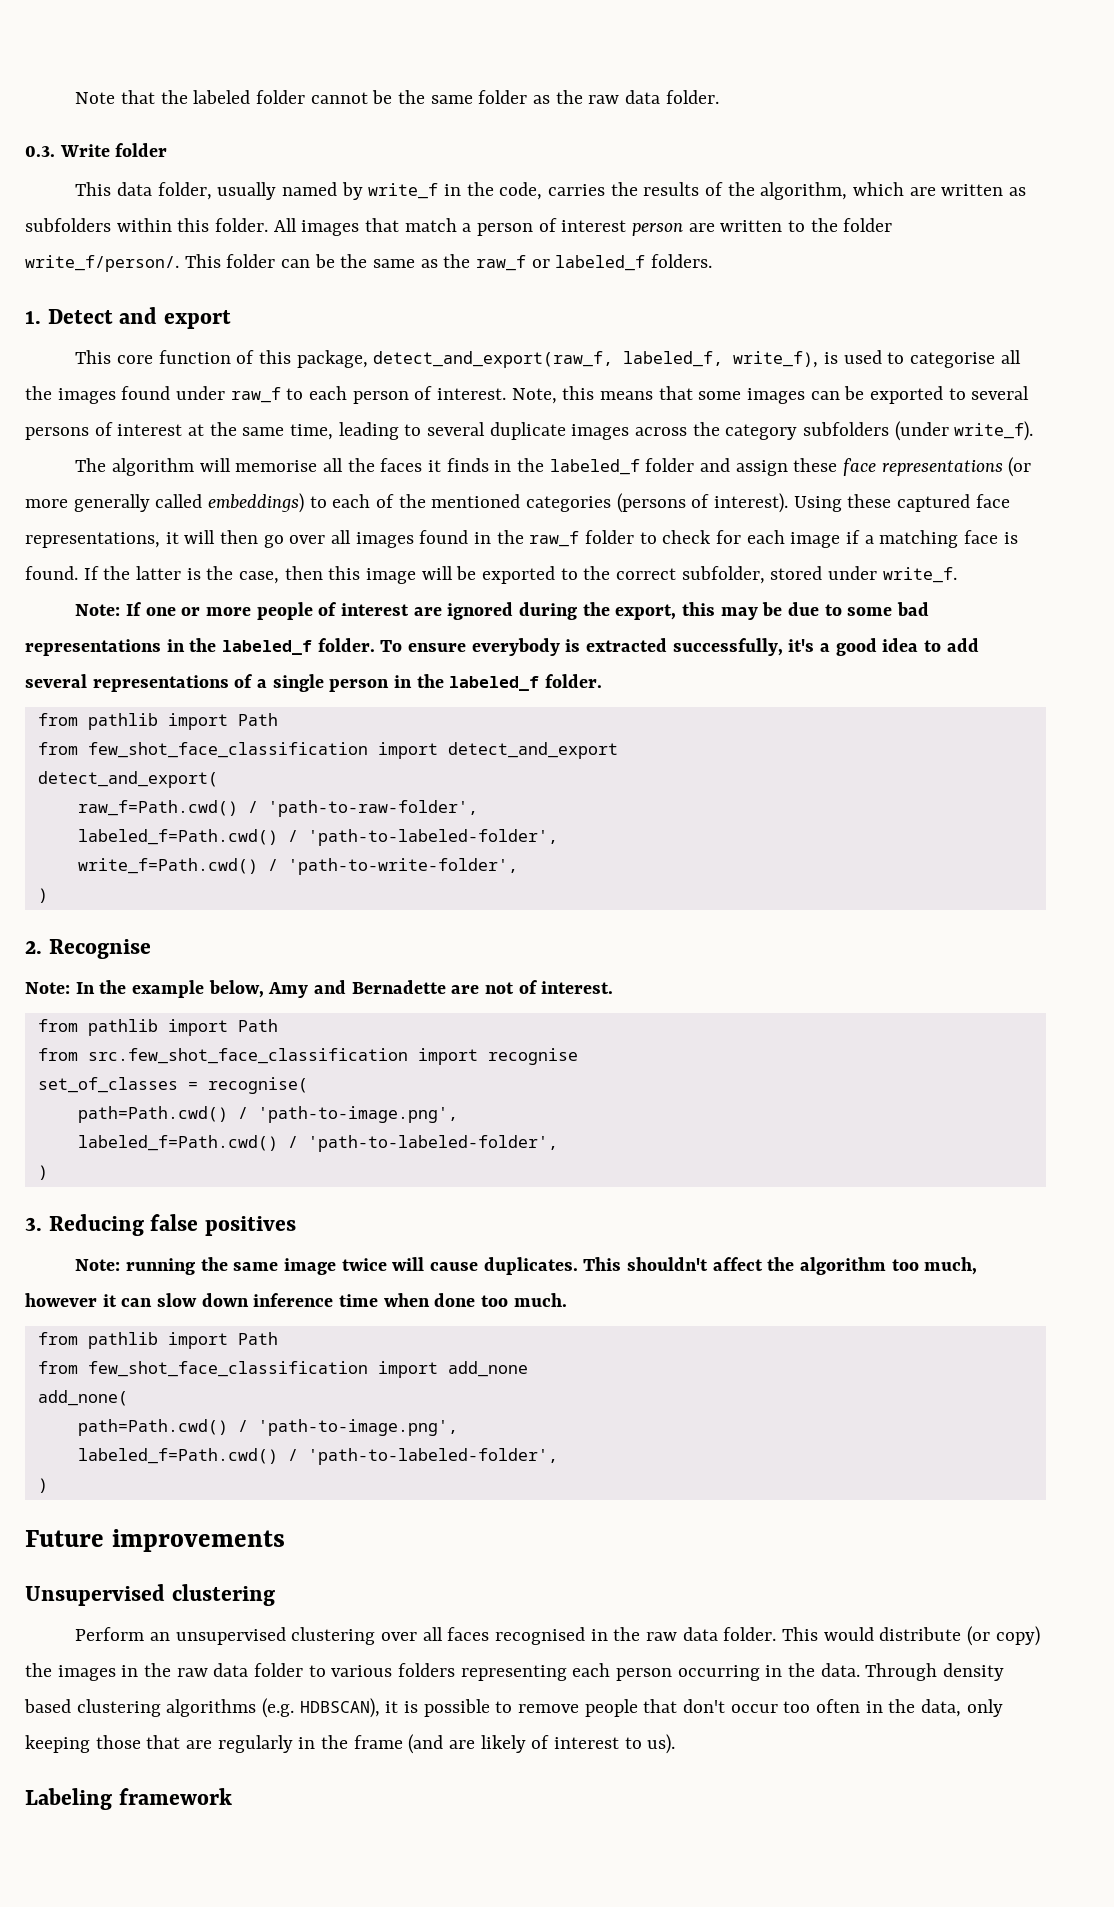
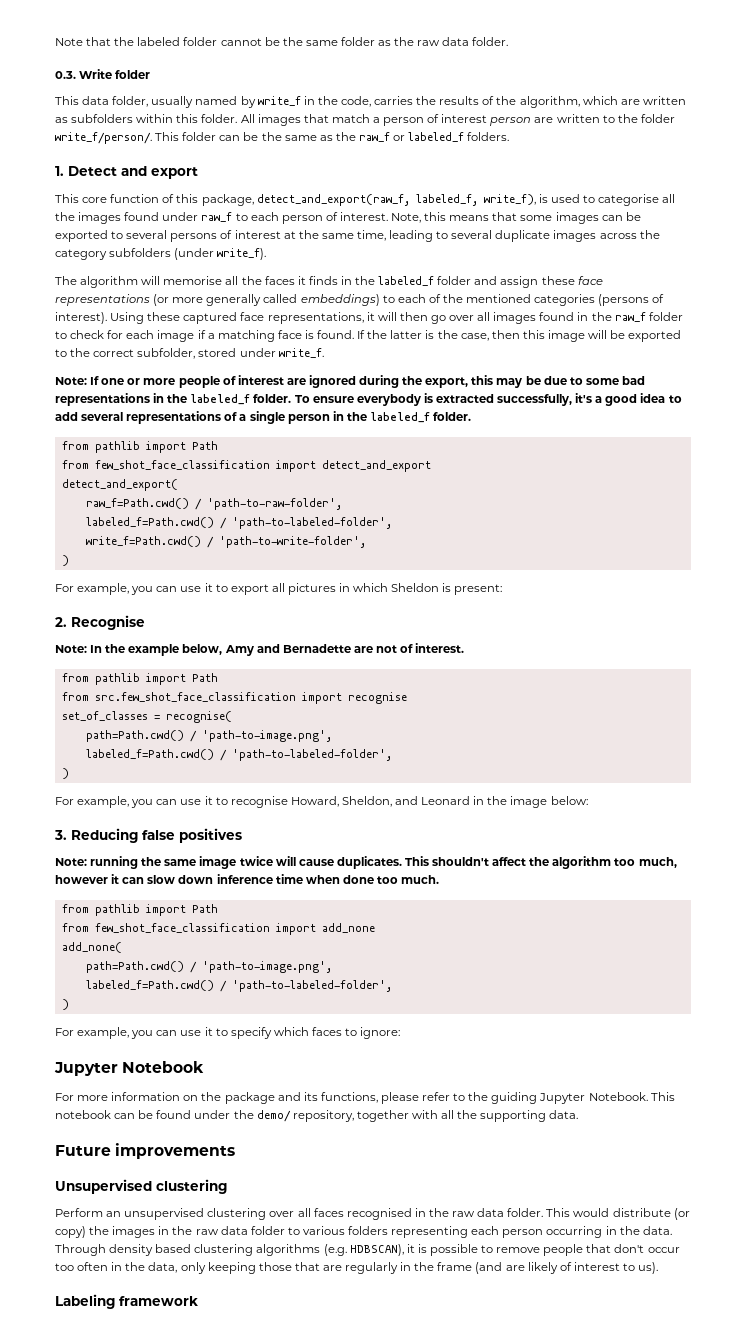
+ For example, you can use it to export all pictures in which Sheldon is present:
+ For example, you can use it to recognise Howard, Sheldon, and Leonard in the image below:
+ For example, you can use it to specify which faces to ignore:
+ Jupyter Notebook
+ For more information on the package and its functions, please refer to the guiding Jupyter Notebook. This notebook can be found under the demo/ repository, together with all the supporting data.

